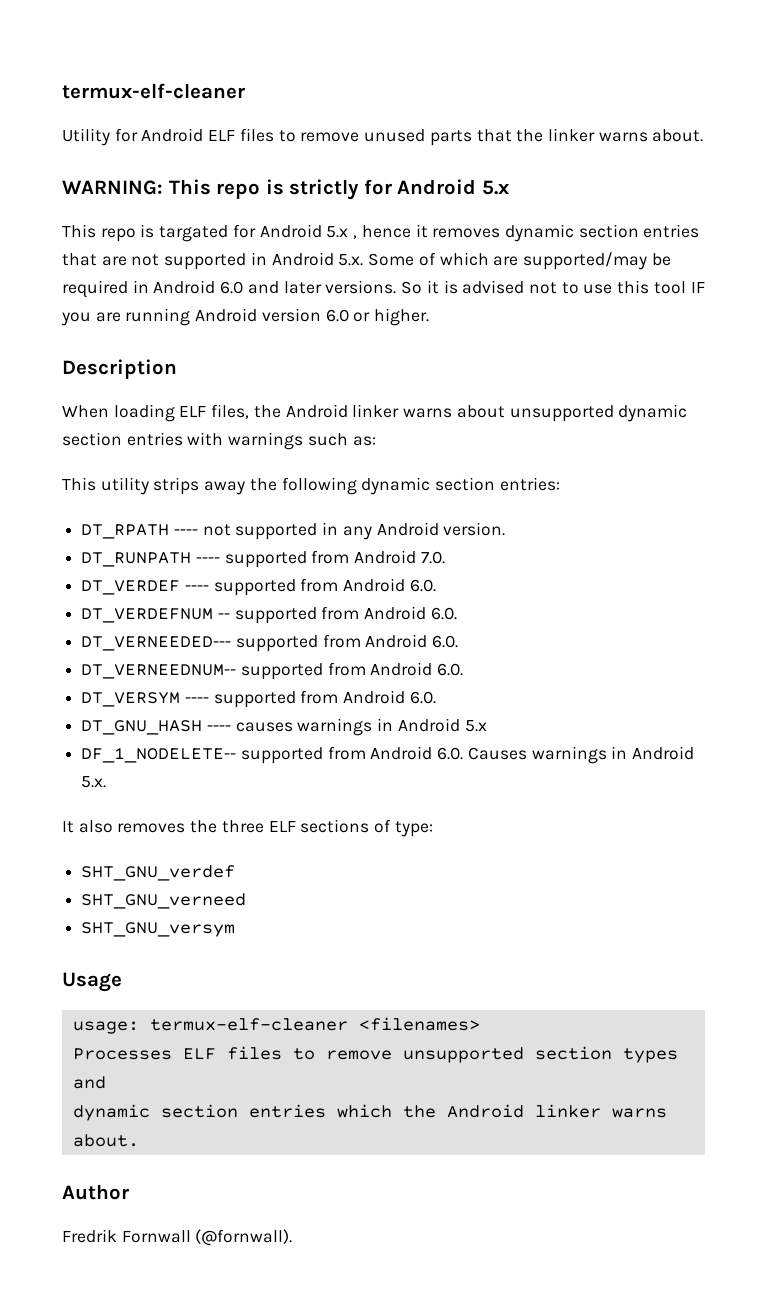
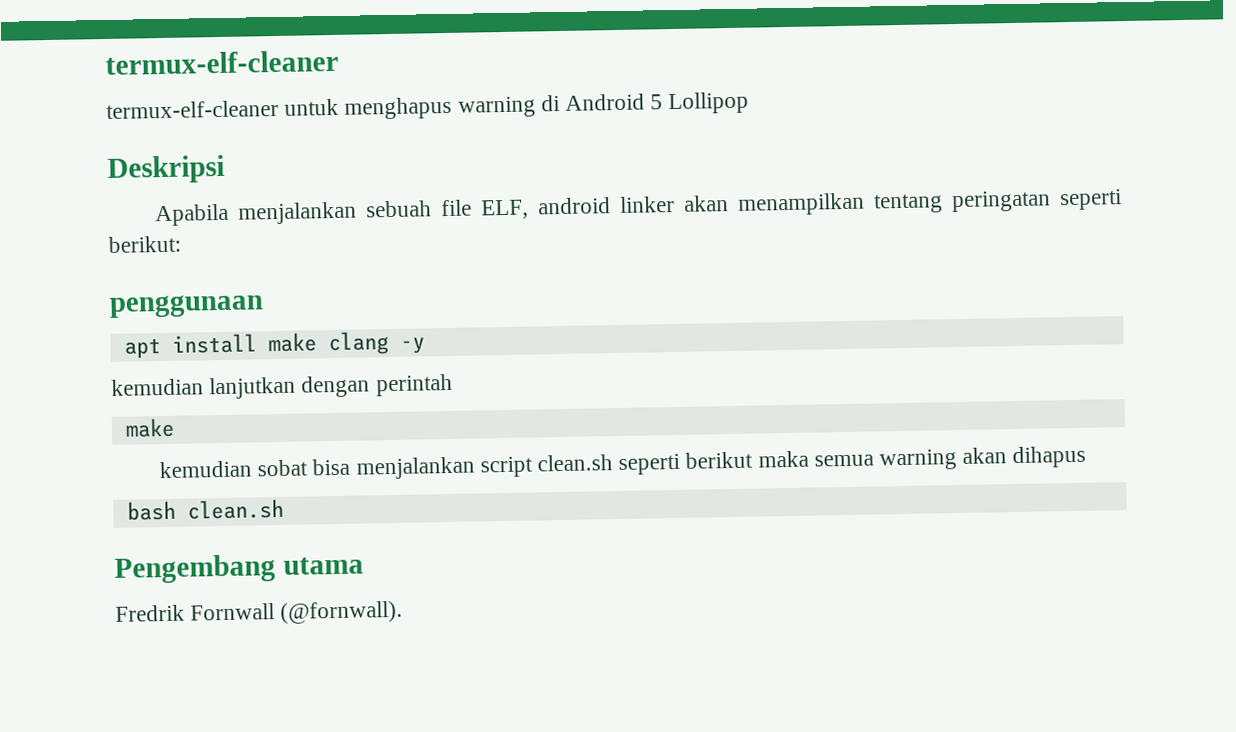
- Utility for Android ELF files to remove unused parts that the linker warns about.
- WARNING: This repo is strictly for Android 5.x
- This repo is targated for Android 5.x , hence it removes dynamic section entries that are not supported in Android 5.x. Some of which are supported/may be required in Android 6.0 and later versions. So it is advised not to use this tool IF you are running Android version 6.0 or higher.
- Description
- When loading ELF files, the Android linker warns about unsupported dynamic section entries with warnings such as:
- This utility strips away the following dynamic section entries:
- DT_RPATH ---- not supported in any Android version.
- DT_RUNPATH ---- supported from Android 7.0.
- DT_VERDEF ---- supported from Android 6.0.
- DT_VERDEFNUM -- supported from Android 6.0.
- DT_VERNEEDED--- supported from Android 6.0.
- DT_VERNEEDNUM-- supported from Android 6.0.
- DT_VERSYM ---- supported from Android 6.0.
- DT_GNU_HASH ---- causes warnings in Android 5.x
- DF_1_NODELETE-- supported from Android 6.0. Causes warnings in Android 5.x.
- It also removes the three ELF sections of type:
- SHT_GNU_verdef
- SHT_GNU_verneed
- SHT_GNU_versym
- Usage
- usage: termux-elf-cleaner <filenames>
- Processes ELF files to remove unsupported section types and
- dynamic section entries which the Android linker warns about.
- Author
+ termux-elf-cleaner untuk menghapus warning di Android 5 Lollipop
+ Deskripsi
+ Apabila menjalankan sebuah file ELF, android linker akan menampilkan tentang peringatan seperti berikut:
+ penggunaan
+ apt install make clang -y
+ kemudian lanjutkan dengan perintah
+ make
+ kemudian sobat bisa menjalankan script clean.sh seperti berikut maka semua warning akan dihapus
+ bash clean.sh
+ Pengembang utama

